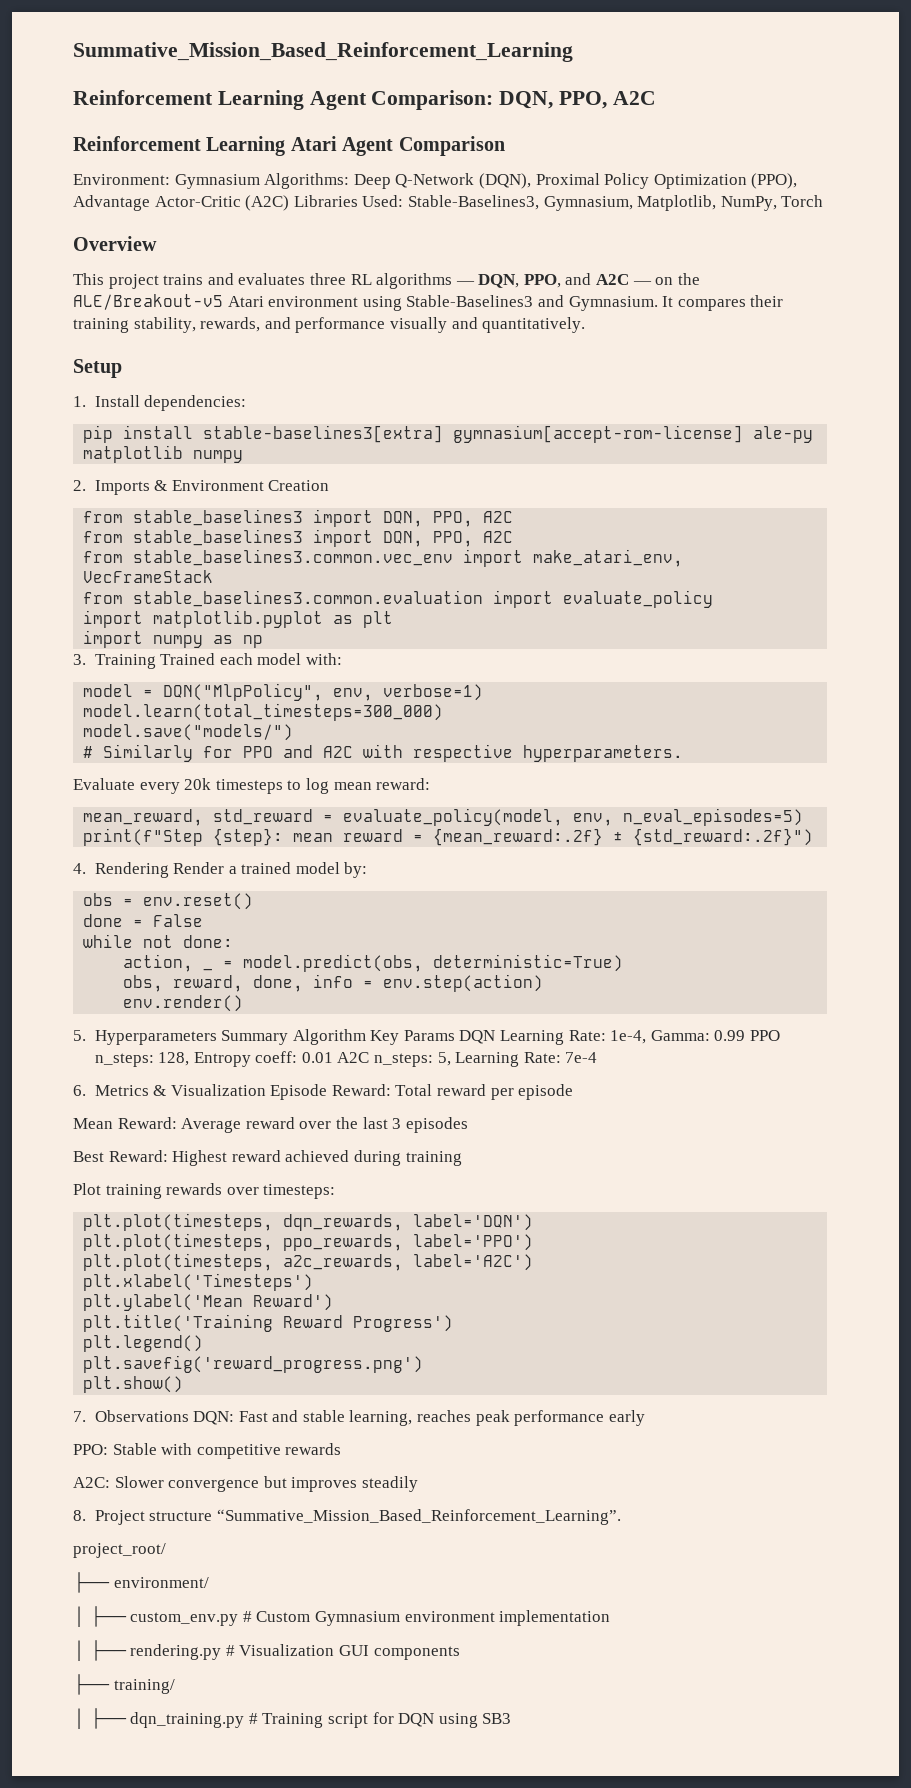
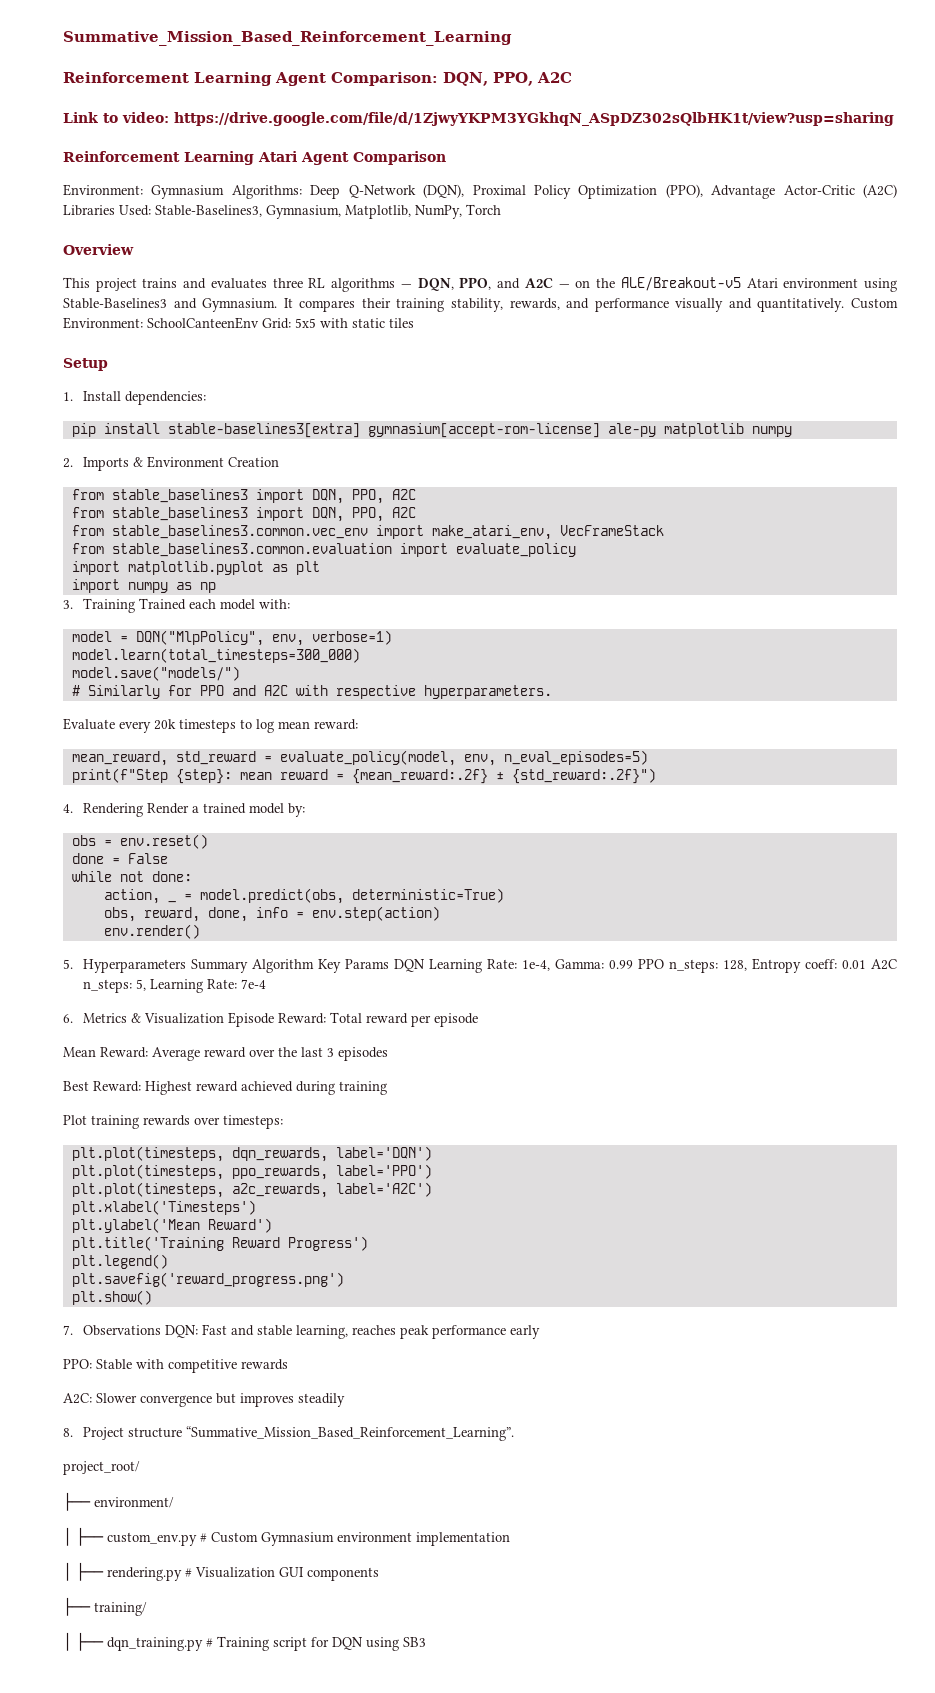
+ Link to video: https://drive.google.com/file/d/1ZjwyYKPM3YGkhqN_ASpDZ302sQlbHK1t/view?usp=sharing
+ Custom Environment: SchoolCanteenEnv Grid: 5x5 with static tiles

